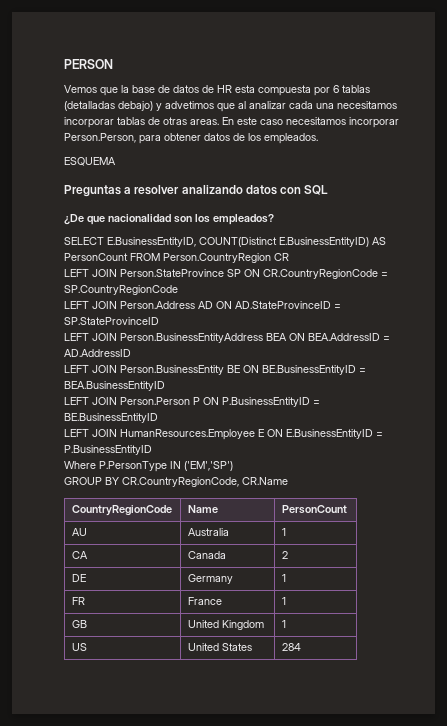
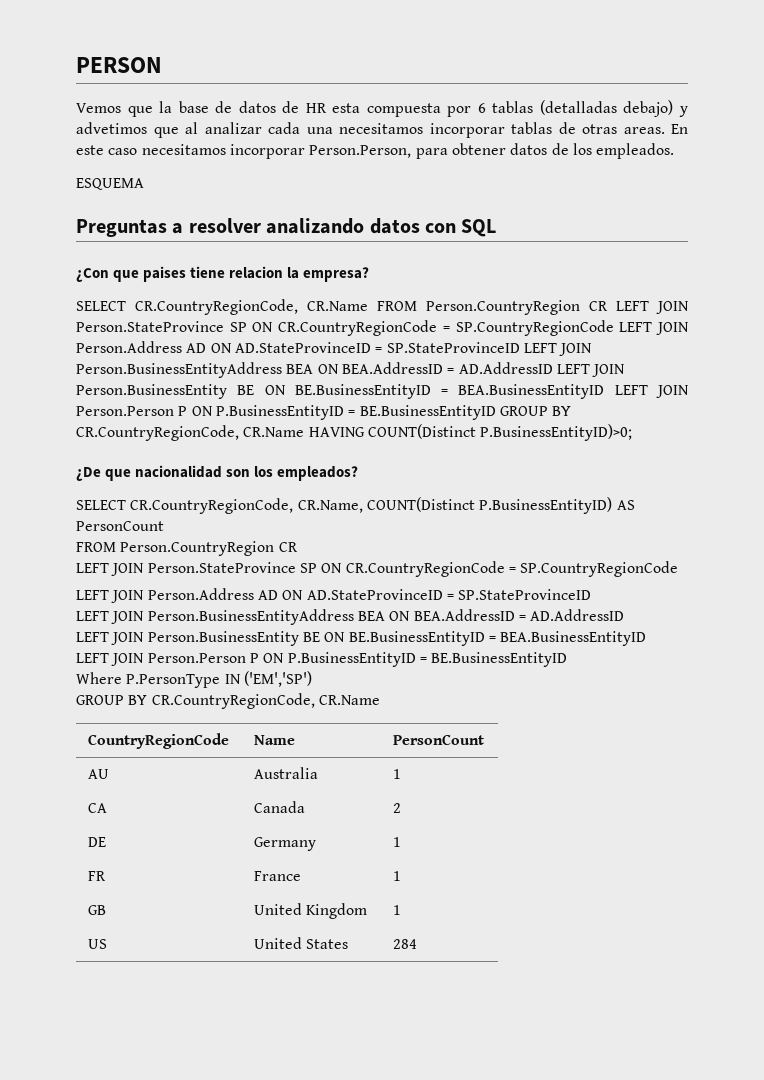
+ ¿Con que paises tiene relacion la empresa?
+ SELECT CR.CountryRegionCode, CR.Name FROM Person.CountryRegion CR LEFT JOIN Person.StateProvince SP ON CR.CountryRegionCode = SP.CountryRegionCode LEFT JOIN Person.Address AD ON AD.StateProvinceID = SP.StateProvinceID LEFT JOIN Person.BusinessEntityAddress BEA ON BEA.AddressID = AD.AddressID LEFT JOIN Person.BusinessEntity BE ON BE.BusinessEntityID = BEA.BusinessEntityID LEFT JOIN Person.Person P ON P.BusinessEntityID = BE.BusinessEntityID GROUP BY CR.CountryRegionCode, CR.Name HAVING COUNT(Distinct P.BusinessEntityID)>0;
- SELECT E.BusinessEntityID, COUNT(Distinct E.BusinessEntityID) AS PersonCount FROM Person.CountryRegion CR
+ SELECT CR.CountryRegionCode, CR.Name, COUNT(Distinct P.BusinessEntityID) AS PersonCount
+ FROM Person.CountryRegion CR
- LEFT JOIN HumanResources.Employee E ON E.BusinessEntityID = P.BusinessEntityID

